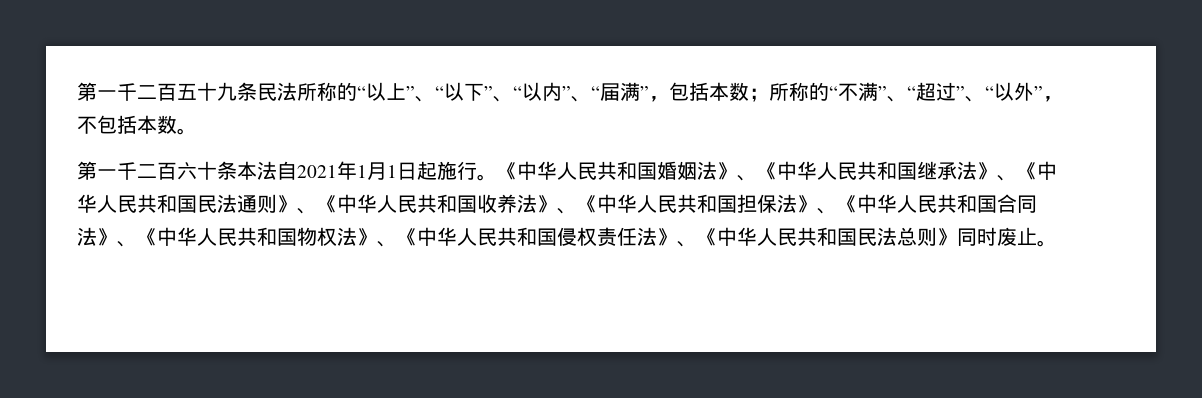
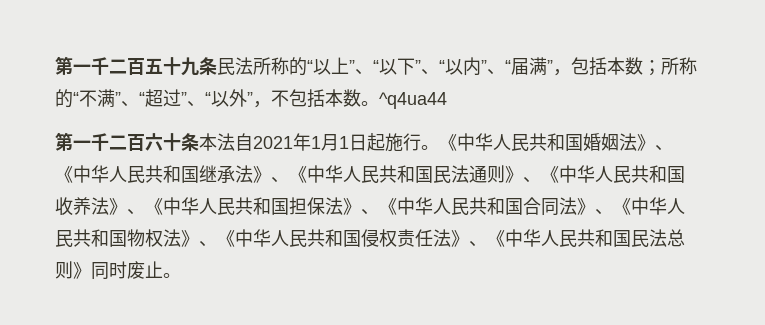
+ ^q4ua44

